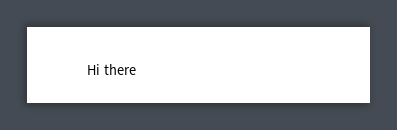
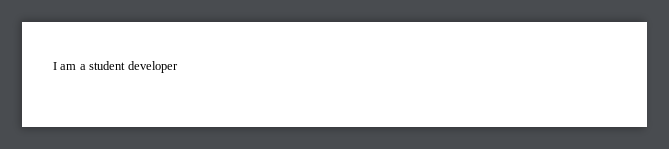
- Hi there
+ I am a student developer

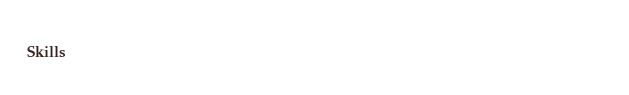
- I am a student developer
+ Skills

